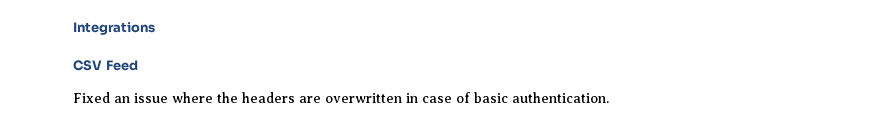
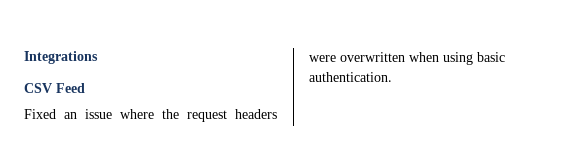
- Fixed an issue where the headers are overwritten in case of basic authentication.
+ Fixed an issue where the request headers were overwritten when using basic authentication.

